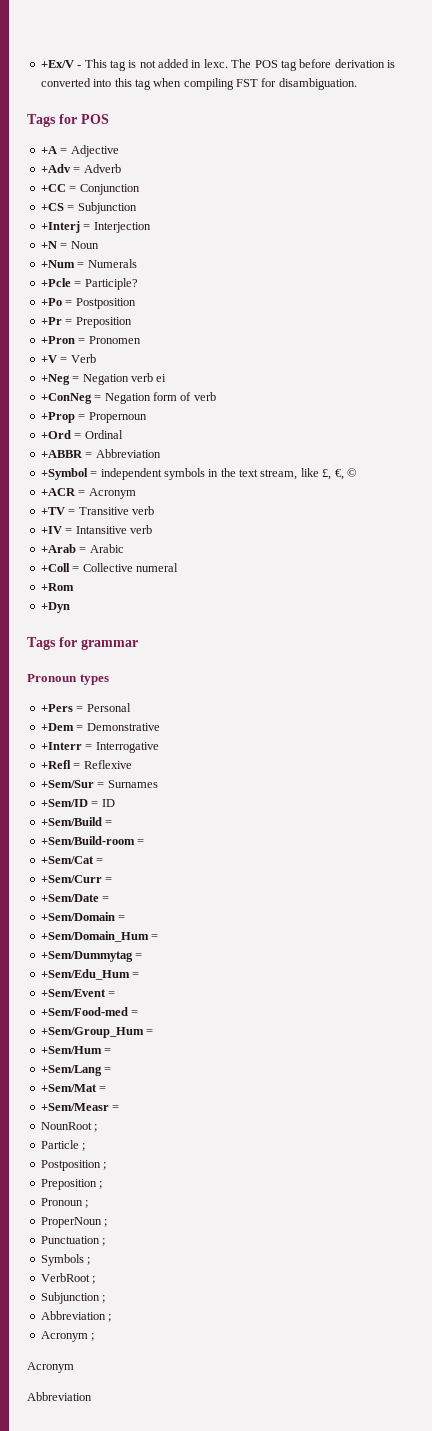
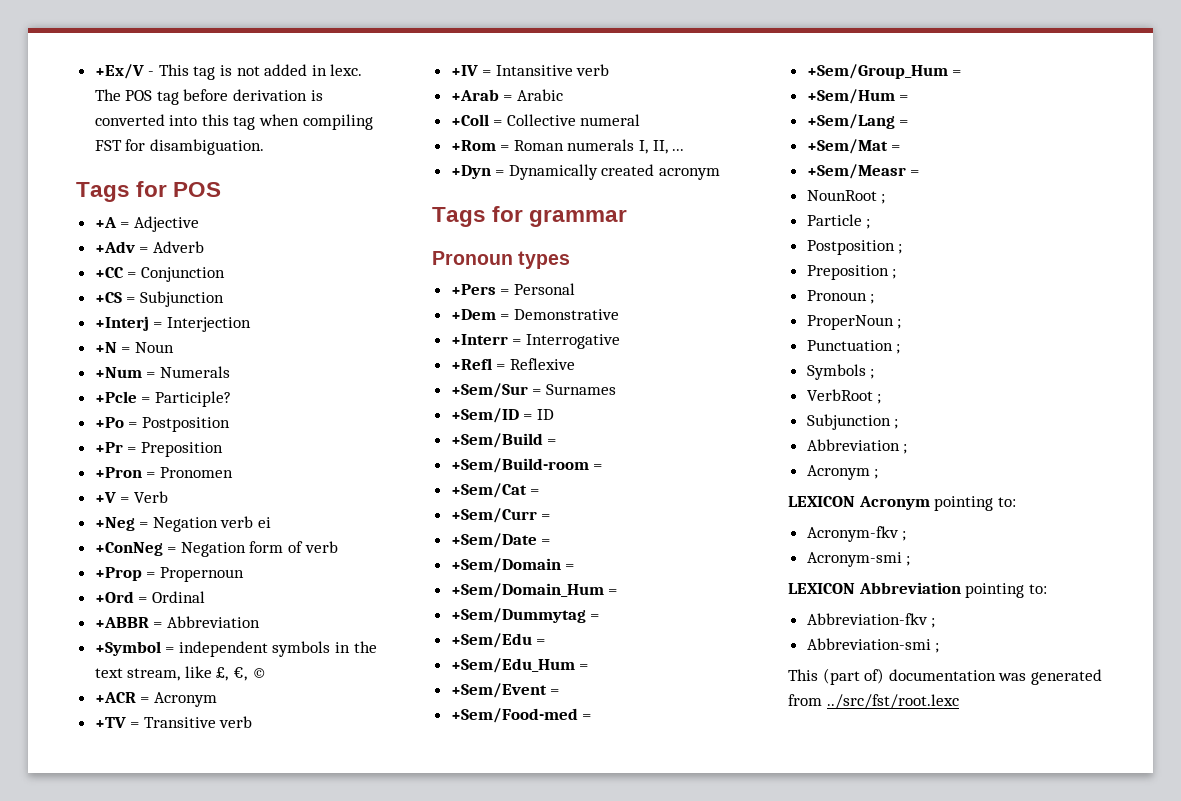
- +Rom
- +Dyn
+ +Rom = Roman numerals I, II, ...
+ +Dyn = Dynamically created acronym
+ +Sem/Edu =
  Acronym ;
- Acronym
- Abbreviation
+ LEXICON Acronym pointing to:
+ Acronym-fkv ;
+ Acronym-smi ;
+ LEXICON Abbreviation pointing to:
+ Abbreviation-fkv ;
+ Abbreviation-smi ;
+ This (part of) documentation was generated from ../src/fst/root.lexc

